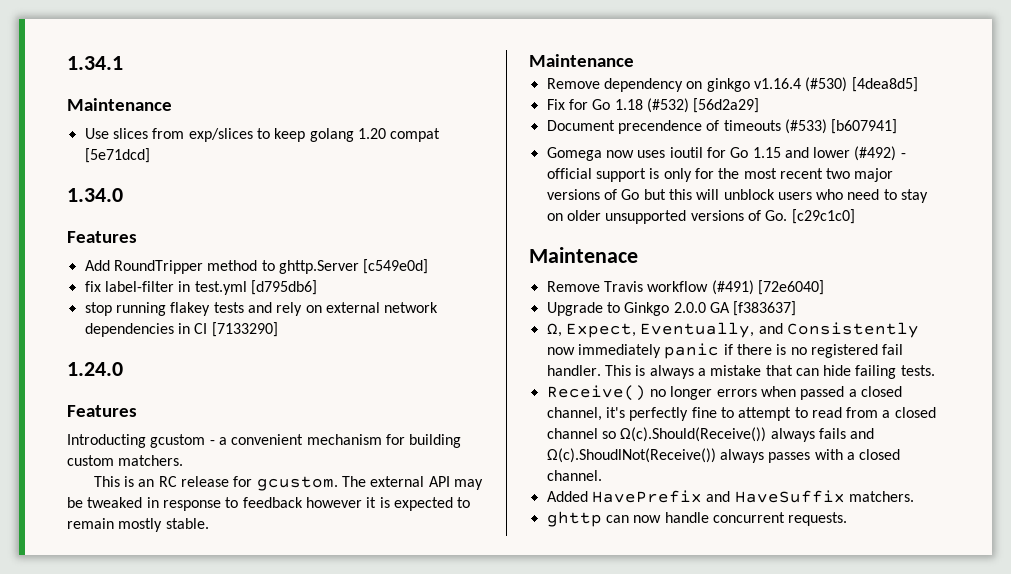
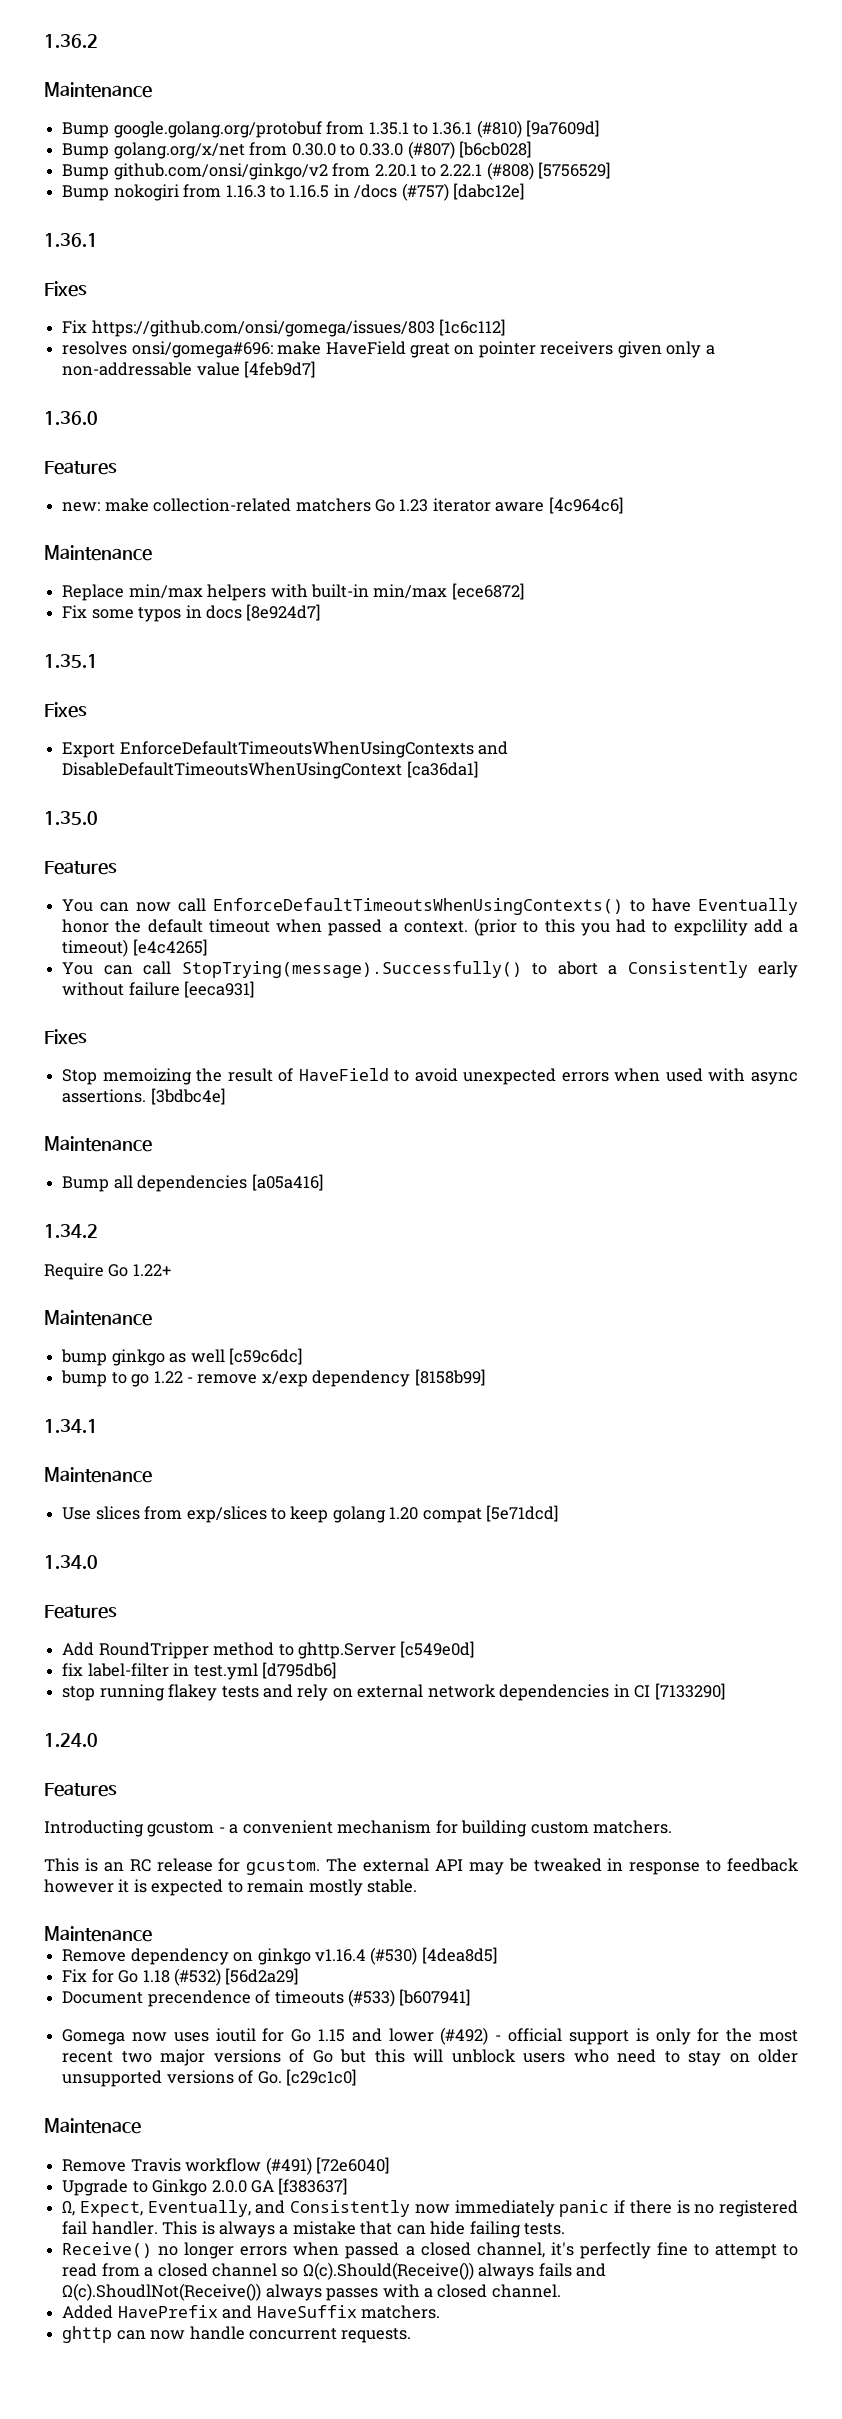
+ 1.36.2
+ Maintenance
+ Bump google.golang.org/protobuf from 1.35.1 to 1.36.1 (#810) [9a7609d]
+ Bump golang.org/x/net from 0.30.0 to 0.33.0 (#807) [b6cb028]
+ Bump github.com/onsi/ginkgo/v2 from 2.20.1 to 2.22.1 (#808) [5756529]
+ Bump nokogiri from 1.16.3 to 1.16.5 in /docs (#757) [dabc12e]
+ 1.36.1
+ Fixes
+ Fix https://github.com/onsi/gomega/issues/803 [1c6c112]
+ resolves onsi/gomega#696: make HaveField great on pointer receivers given only a non-addressable value [4feb9d7]
+ 1.36.0
+ Features
+ new: make collection-related matchers Go 1.23 iterator aware [4c964c6]
+ Maintenance
+ Replace min/max helpers with built-in min/max [ece6872]
+ Fix some typos in docs [8e924d7]
+ 1.35.1
+ Fixes
+ Export EnforceDefaultTimeoutsWhenUsingContexts and DisableDefaultTimeoutsWhenUsingContext [ca36da1]
+ 1.35.0
+ Features
+ You can now call EnforceDefaultTimeoutsWhenUsingContexts() to have Eventually honor the default timeout when passed a context. (prior to this you had to expclility add a timeout) [e4c4265]
+ You can call StopTrying(message).Successfully() to abort a Consistently early without failure [eeca931]
+ Fixes
+ Stop memoizing the result of HaveField to avoid unexpected errors when used with async assertions. [3bdbc4e]
+ Maintenance
+ Bump all dependencies [a05a416]
+ 1.34.2
+ Require Go 1.22+
+ Maintenance
+ bump ginkgo as well [c59c6dc]
+ bump to go 1.22 - remove x/exp dependency [8158b99]

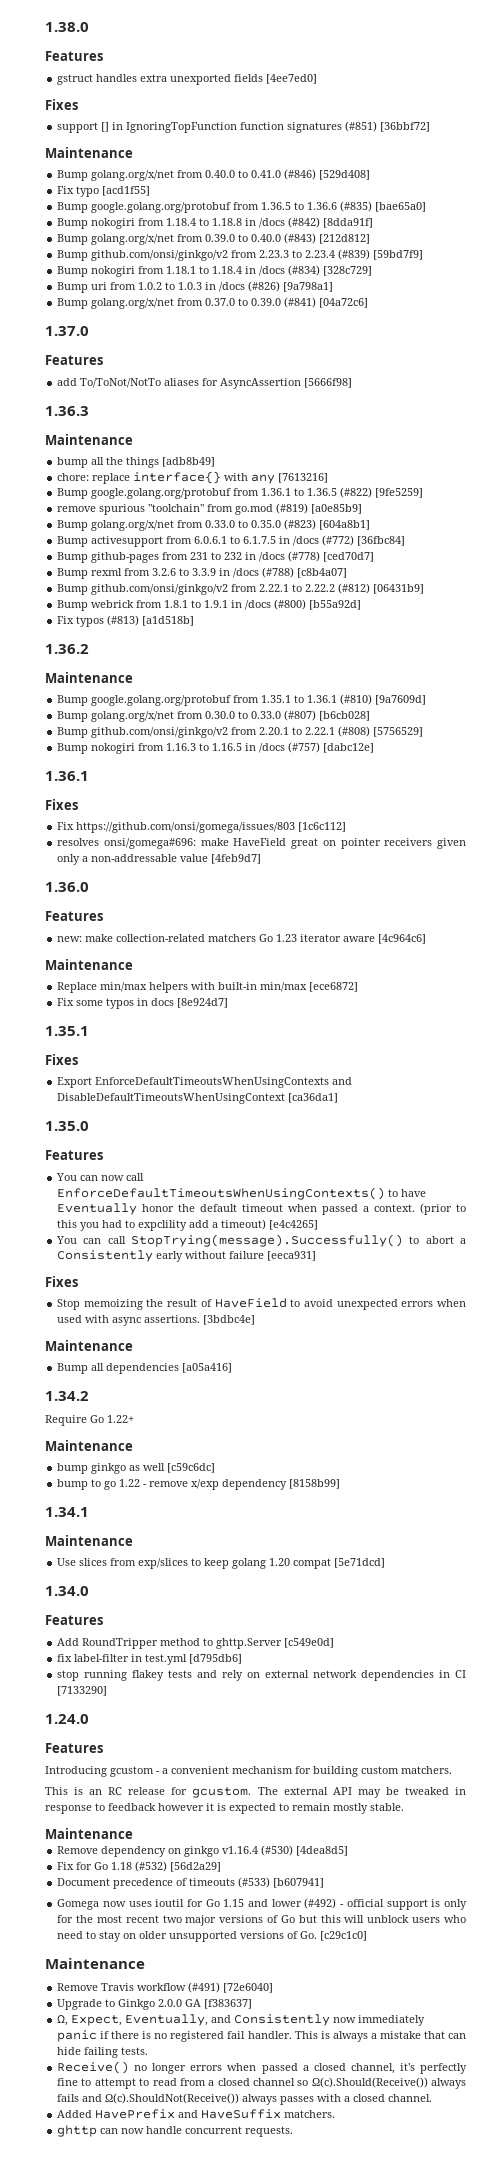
+ 1.38.0
+ Features
+ gstruct handles extra unexported fields [4ee7ed0]
+ Fixes
+ support [] in IgnoringTopFunction function signatures (#851) [36bbf72]
+ Maintenance
+ Bump golang.org/x/net from 0.40.0 to 0.41.0 (#846) [529d408]
+ Fix typo [acd1f55]
+ Bump google.golang.org/protobuf from 1.36.5 to 1.36.6 (#835) [bae65a0]
+ Bump nokogiri from 1.18.4 to 1.18.8 in /docs (#842) [8dda91f]
+ Bump golang.org/x/net from 0.39.0 to 0.40.0 (#843) [212d812]
+ Bump github.com/onsi/ginkgo/v2 from 2.23.3 to 2.23.4 (#839) [59bd7f9]
+ Bump nokogiri from 1.18.1 to 1.18.4 in /docs (#834) [328c729]
+ Bump uri from 1.0.2 to 1.0.3 in /docs (#826) [9a798a1]
+ Bump golang.org/x/net from 0.37.0 to 0.39.0 (#841) [04a72c6]
+ 1.37.0
+ Features
+ add To/ToNot/NotTo aliases for AsyncAssertion [5666f98]
+ 1.36.3
+ Maintenance
+ bump all the things [adb8b49]
+ chore: replace interface{} with any [7613216]
+ Bump google.golang.org/protobuf from 1.36.1 to 1.36.5 (#822) [9fe5259]
+ remove spurious "toolchain" from go.mod (#819) [a0e85b9]
+ Bump golang.org/x/net from 0.33.0 to 0.35.0 (#823) [604a8b1]
+ Bump activesupport from 6.0.6.1 to 6.1.7.5 in /docs (#772) [36fbc84]
+ Bump github-pages from 231 to 232 in /docs (#778) [ced70d7]
+ Bump rexml from 3.2.6 to 3.3.9 in /docs (#788) [c8b4a07]
+ Bump github.com/onsi/ginkgo/v2 from 2.22.1 to 2.22.2 (#812) [06431b9]
+ Bump webrick from 1.8.1 to 1.9.1 in /docs (#800) [b55a92d]
+ Fix typos (#813) [a1d518b]
- Introducting gcustom - a convenient mechanism for building custom matchers.
+ Introducing gcustom - a convenient mechanism for building custom matchers.
- Document precendence of timeouts (#533) [b607941]
+ Document precedence of timeouts (#533) [b607941]
  Gomega now uses ioutil for Go 1.15 and lower (#492) - official support is only for the most recent two major versions of Go but this will unblock users who need to stay on older unsupported versions of Go. [c29c1c0]
- Maintenace
+ Maintenance
- Receive() no longer errors when passed a closed channel, it's perfectly fine to attempt to read from a closed channel so Ω(c).Should(Receive()) always fails and Ω(c).ShoudlNot(Receive()) always passes with a closed channel.
+ Receive() no longer errors when passed a closed channel, it's perfectly fine to attempt to read from a closed channel so Ω(c).Should(Receive()) always fails and Ω(c).ShouldNot(Receive()) always passes with a closed channel.

